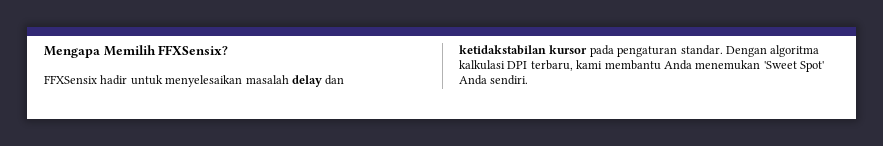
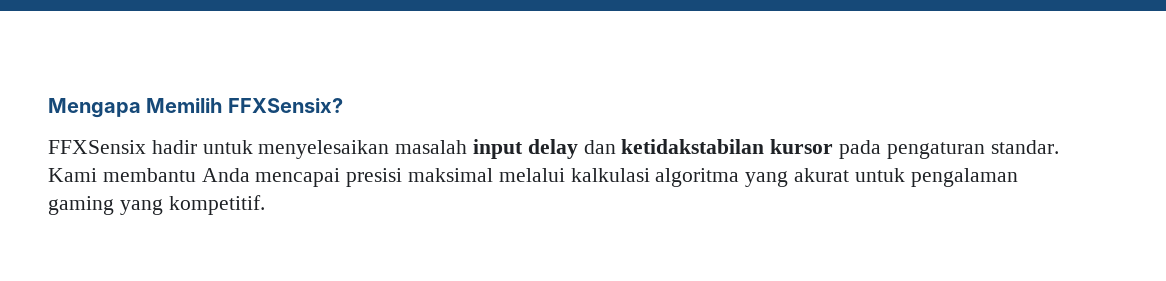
- FFXSensix hadir untuk menyelesaikan masalah delay dan ketidakstabilan kursor pada pengaturan standar.
+ FFXSensix hadir untuk menyelesaikan masalah input delay dan ketidakstabilan kursor pada pengaturan standar.
- Dengan algoritma kalkulasi DPI terbaru, kami membantu Anda menemukan 'Sweet Spot' Anda sendiri.
+ Kami membantu Anda mencapai presisi maksimal melalui kalkulasi algoritma yang akurat untuk pengalaman gaming yang kompetitif.

